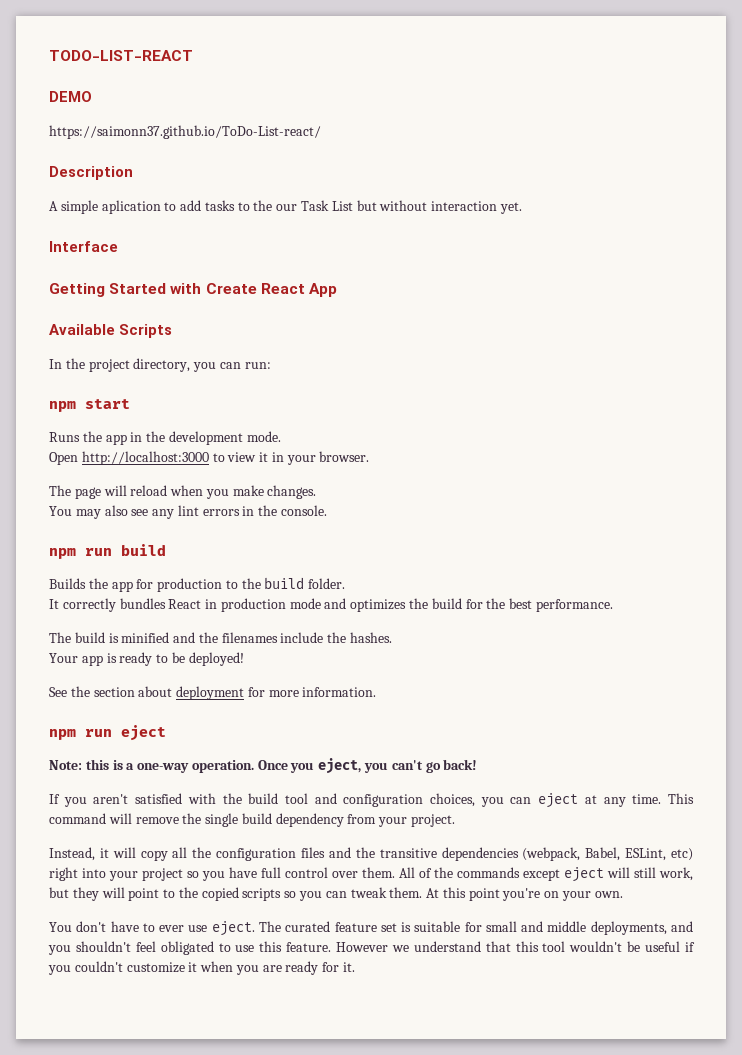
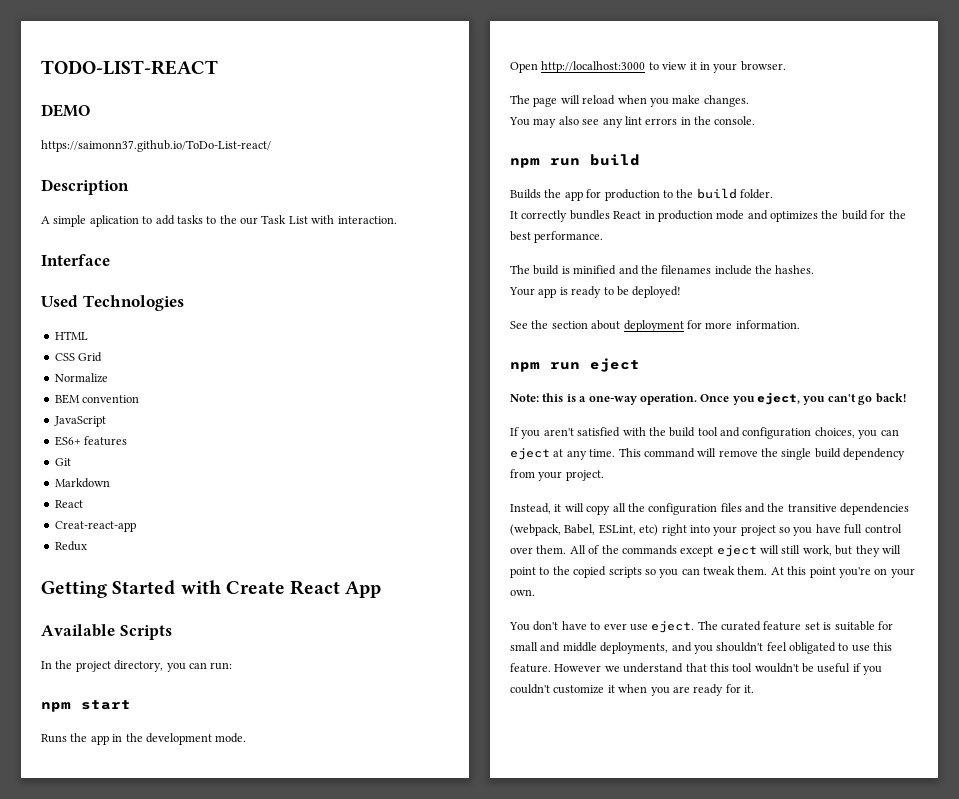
- A simple aplication to add tasks to the our Task List but without interaction yet.
+ A simple aplication to add tasks to the our Task List with interaction.
  Interface
+ Used Technologies
+ HTML
+ CSS Grid
+ Normalize
+ BEM convention
+ JavaScript
+ ES6+ features
+ Git
+ Markdown
+ React
+ Creat-react-app
+ Redux

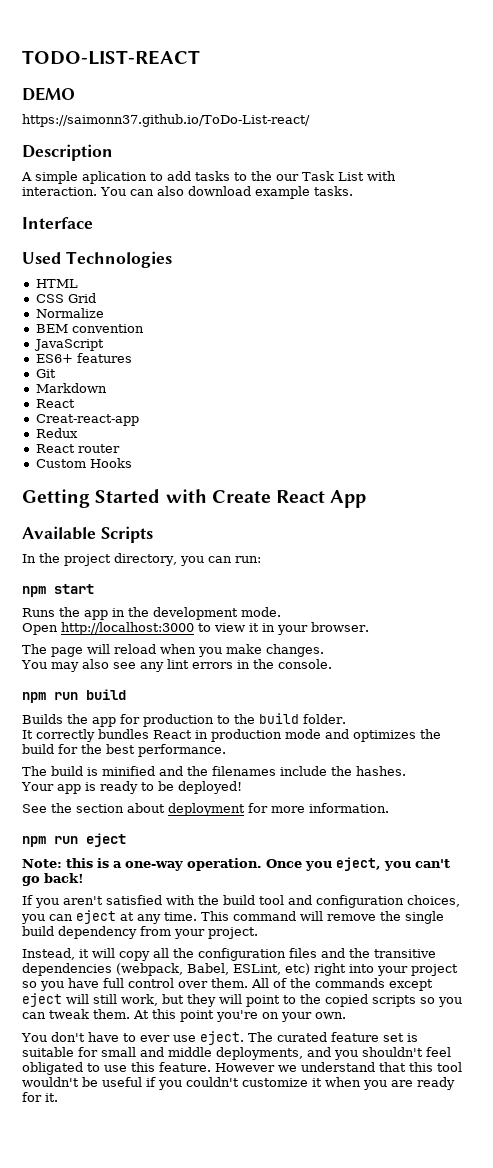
+ You can also download example tasks.
+ React router
+ Custom Hooks

